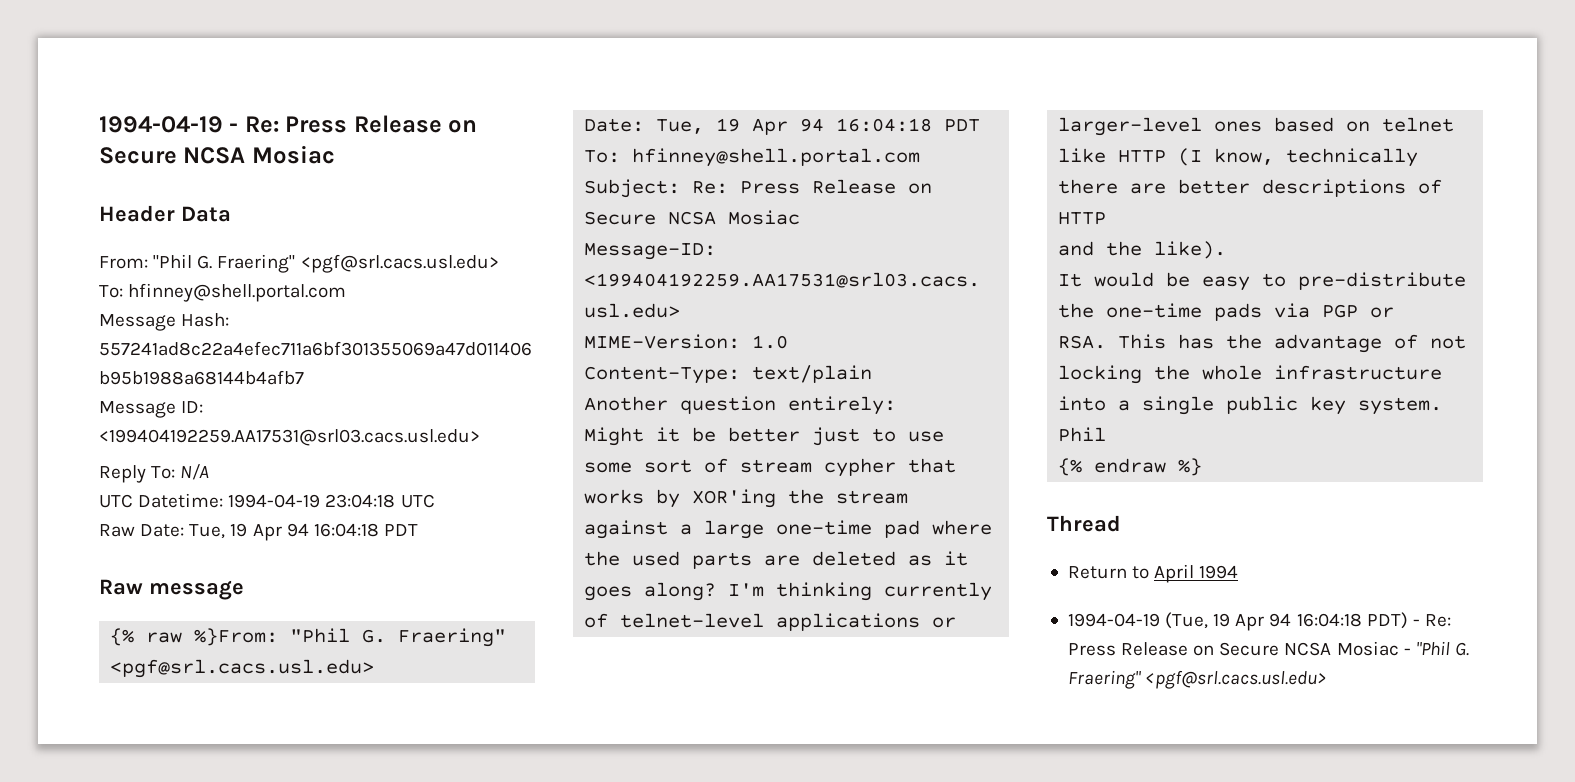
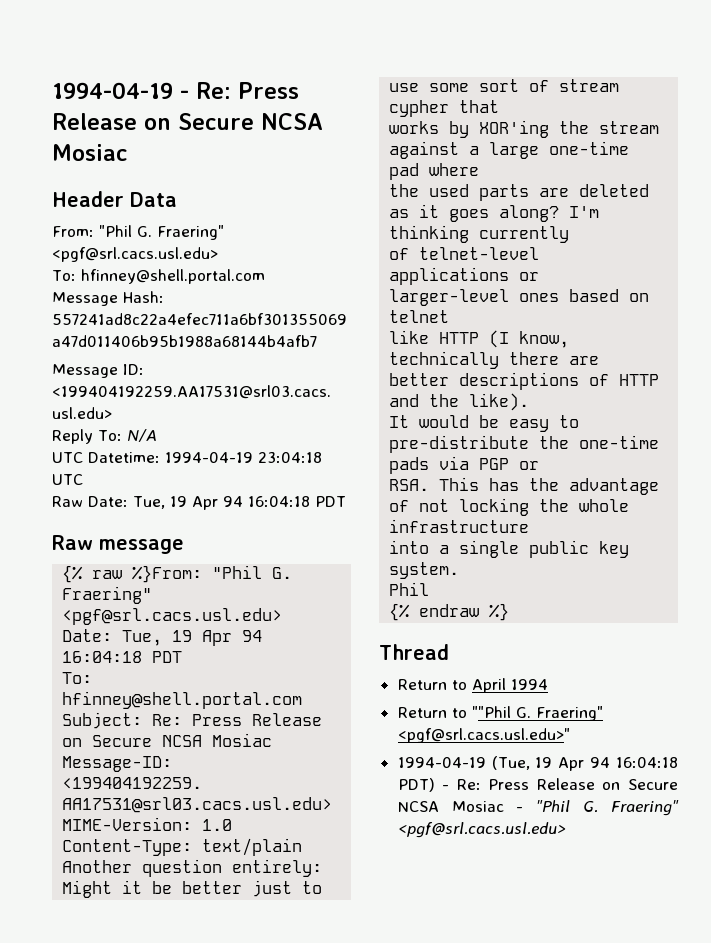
+ Return to ""Phil G. Fraering" <pgf@srl.cacs.usl.edu>"

